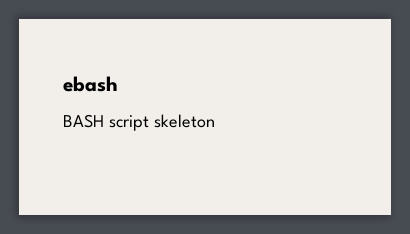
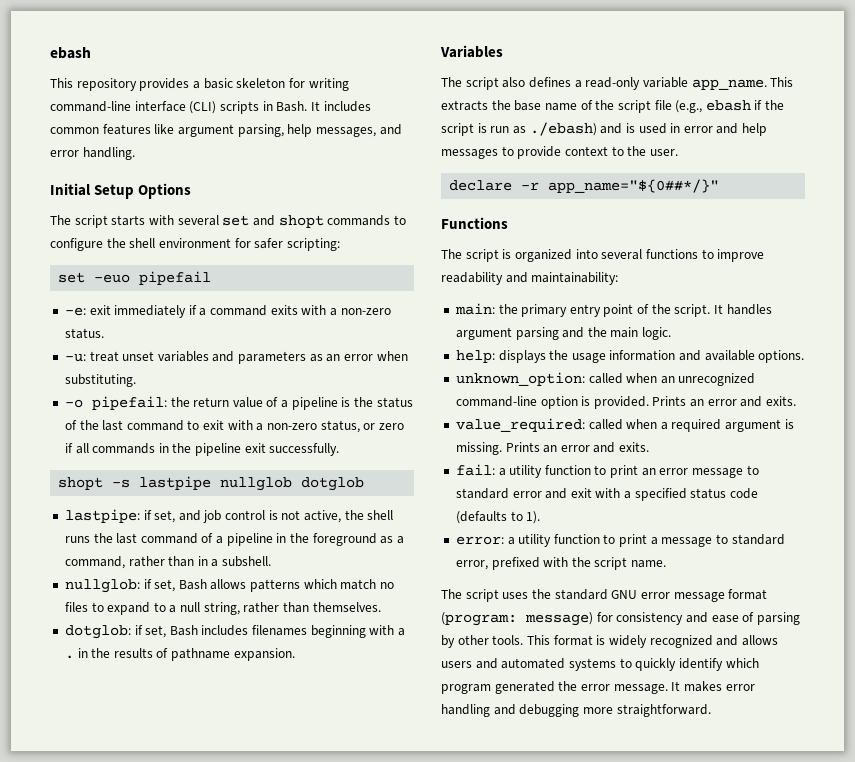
- BASH script skeleton
+ This repository provides a basic skeleton for writing command-line interface (CLI) scripts in Bash. It includes common features like argument parsing, help messages, and error handling.
+ Initial Setup Options
+ The script starts with several set and shopt commands to configure the shell environment for safer scripting:
+ set -euo pipefail
+ -e: exit immediately if a command exits with a non-zero status.
+ -u: treat unset variables and parameters as an error when substituting.
+ -o pipefail: the return value of a pipeline is the status of the last command to exit with a non-zero status, or zero if all commands in the pipeline exit successfully.
+ shopt -s lastpipe nullglob dotglob
+ lastpipe: if set, and job control is not active, the shell runs the last command of a pipeline in the foreground as a command, rather than in a subshell.
+ nullglob: if set, Bash allows patterns which match no files to expand to a null string, rather than themselves.
+ dotglob: if set, Bash includes filenames beginning with a . in the results of pathname expansion.
+ Variables
+ The script also defines a read-only variable app_name. This extracts the base name of the script file (e.g., ebash if the script is run as ./ebash) and is used in error and help messages to provide context to the user.
+ declare -r app_name="${0##*/}"
+ Functions
+ The script is organized into several functions to improve readability and maintainability:
+ main: the primary entry point of the script. It handles argument parsing and the main logic.
+ help: displays the usage information and available options.
+ unknown_option: called when an unrecognized command-line option is provided. Prints an error and exits.
+ value_required: called when a required argument is missing. Prints an error and exits.
+ fail: a utility function to print an error message to standard error and exit with a specified status code (defaults to 1).
+ error: a utility function to print a message to standard error, prefixed with the script name.
+ The script uses the standard GNU error message format (program: message) for consistency and ease of parsing by other tools. This format is widely recognized and allows users and automated systems to quickly identify which program generated the error message. It makes error handling and debugging more straightforward.

